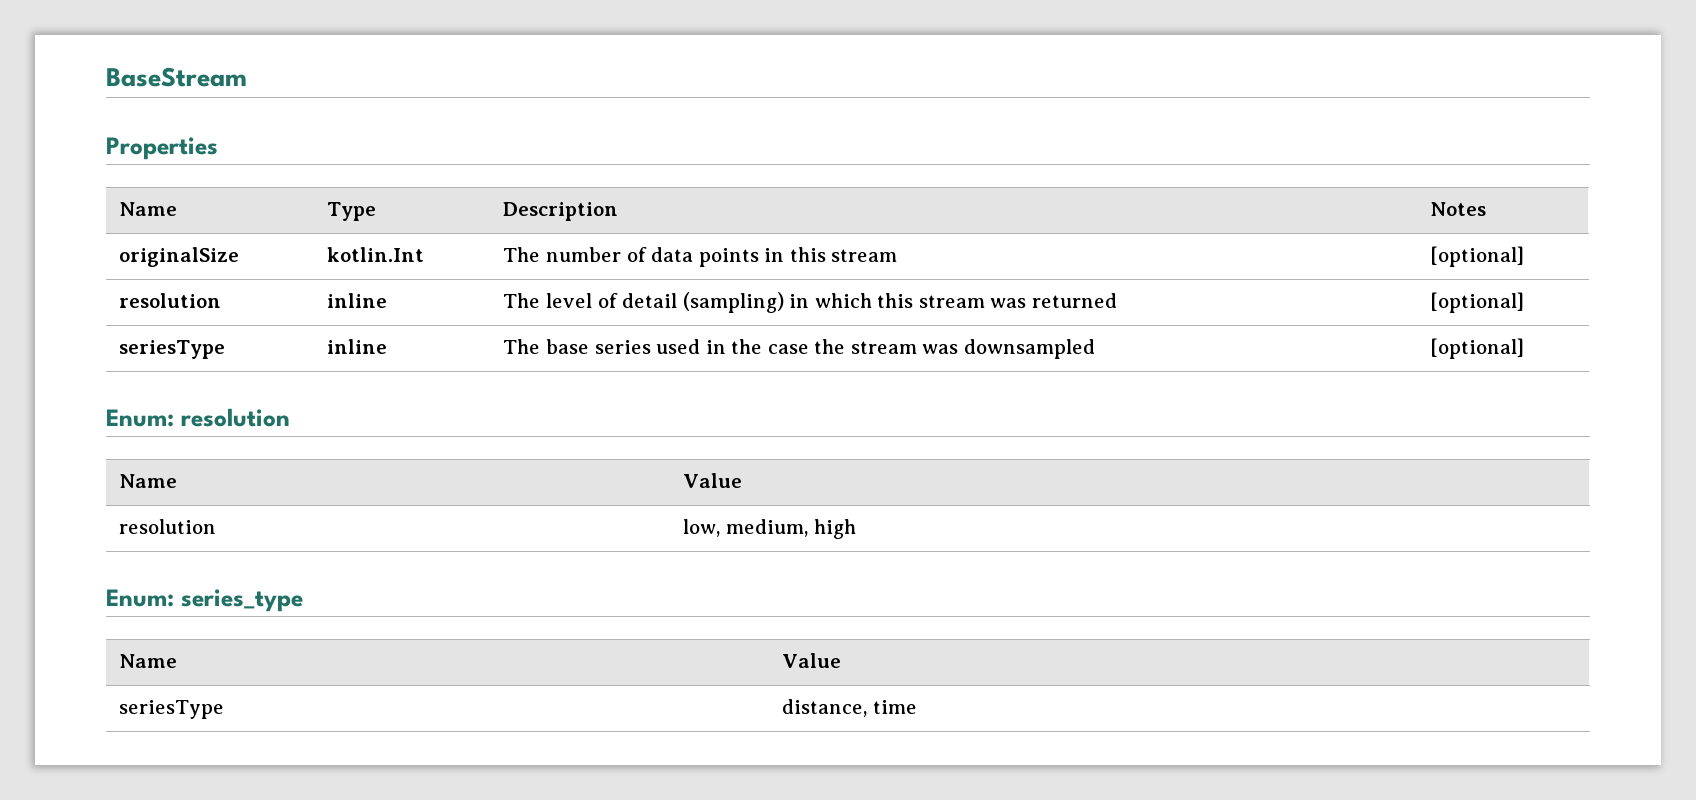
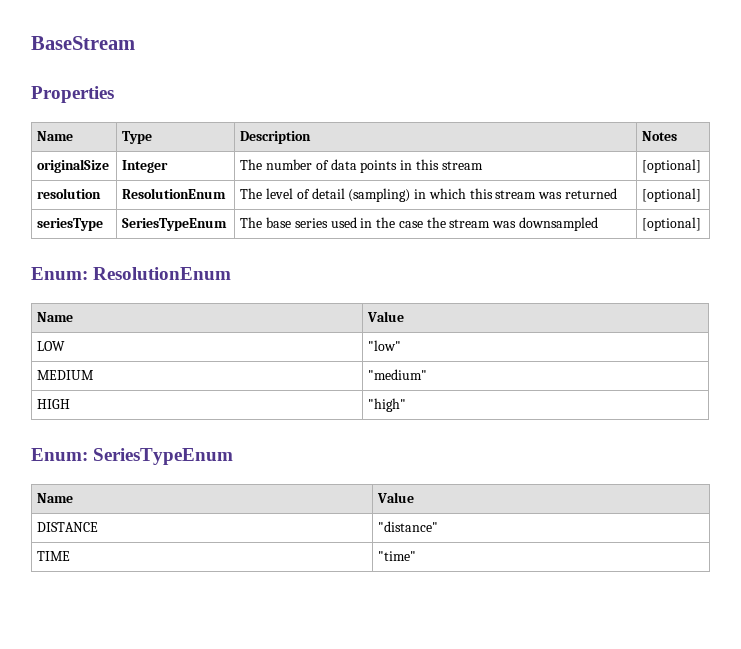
- originalSize | kotlin.Int | The number of data points in this stream | [optional]
+ originalSize | Integer | The number of data points in this stream | [optional]
- resolution | inline | The level of detail (sampling) in which this stream was returned | [optional]
+ resolution | ResolutionEnum | The level of detail (sampling) in which this stream was returned | [optional]
- seriesType | inline | The base series used in the case the stream was downsampled | [optional]
+ seriesType | SeriesTypeEnum | The base series used in the case the stream was downsampled | [optional]
- Enum: resolution
+ Enum: ResolutionEnum
  Name | Value
- resolution | low, medium, high
- Enum: series_type
+ LOW | "low"
+ MEDIUM | "medium"
+ HIGH | "high"
+ Enum: SeriesTypeEnum
  Name | Value
- seriesType | distance, time
+ DISTANCE | "distance"
+ TIME | "time"

